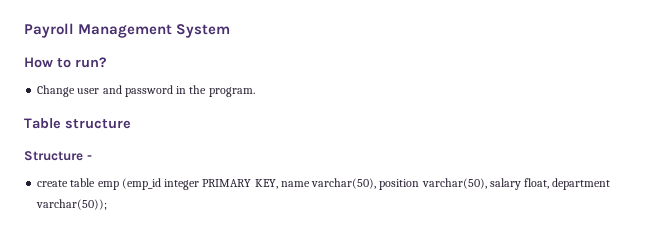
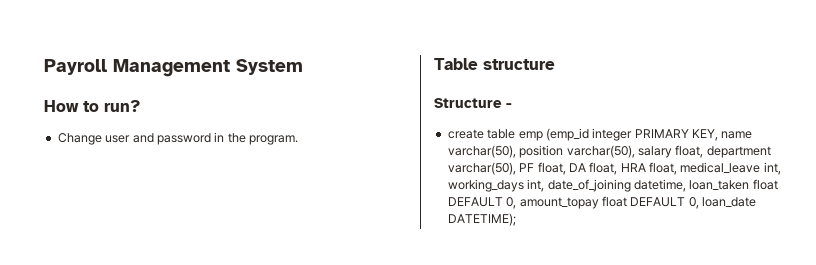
- create table emp (emp_id integer PRIMARY KEY, name varchar(50), position varchar(50), salary float, department varchar(50));
+ create table emp (emp_id integer PRIMARY KEY, name varchar(50), position varchar(50), salary float, department varchar(50), PF float, DA float, HRA float, medical_leave int, working_days int, date_of_joining datetime, loan_taken float DEFAULT 0, amount_topay float DEFAULT 0, loan_date DATETIME);

